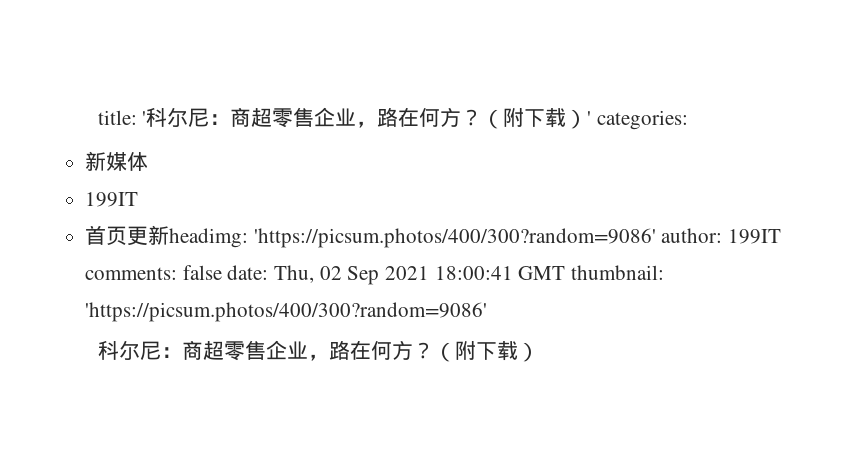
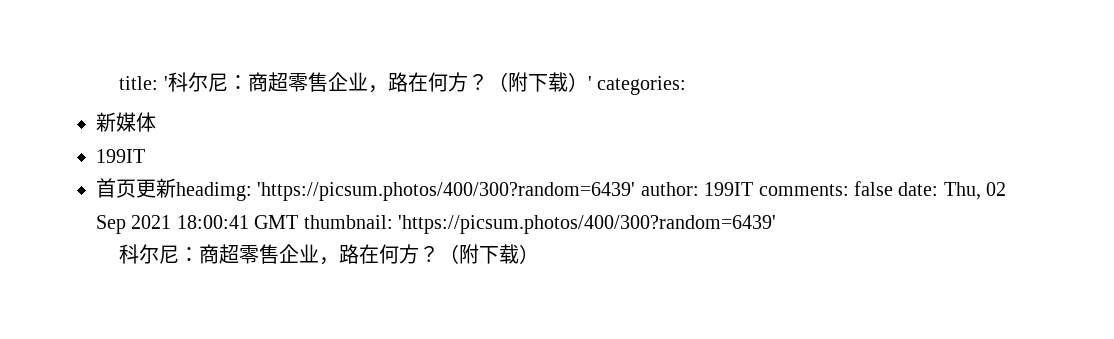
- 首页更新headimg: 'https://picsum.photos/400/300?random=9086' author: 199IT comments: false date: Thu, 02 Sep 2021 18:00:41 GMT thumbnail: 'https://picsum.photos/400/300?random=9086'
+ 首页更新headimg: 'https://picsum.photos/400/300?random=6439' author: 199IT comments: false date: Thu, 02 Sep 2021 18:00:41 GMT thumbnail: 'https://picsum.photos/400/300?random=6439'

